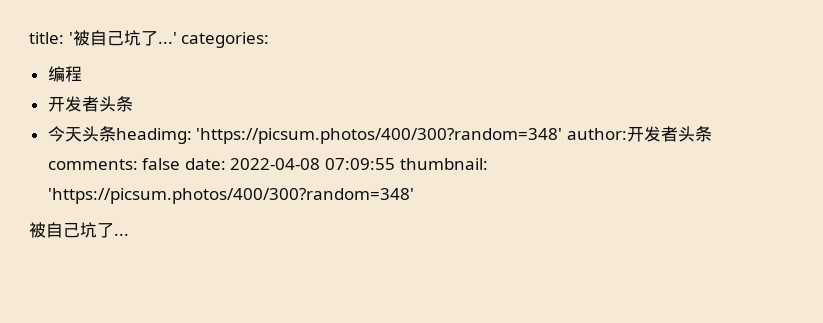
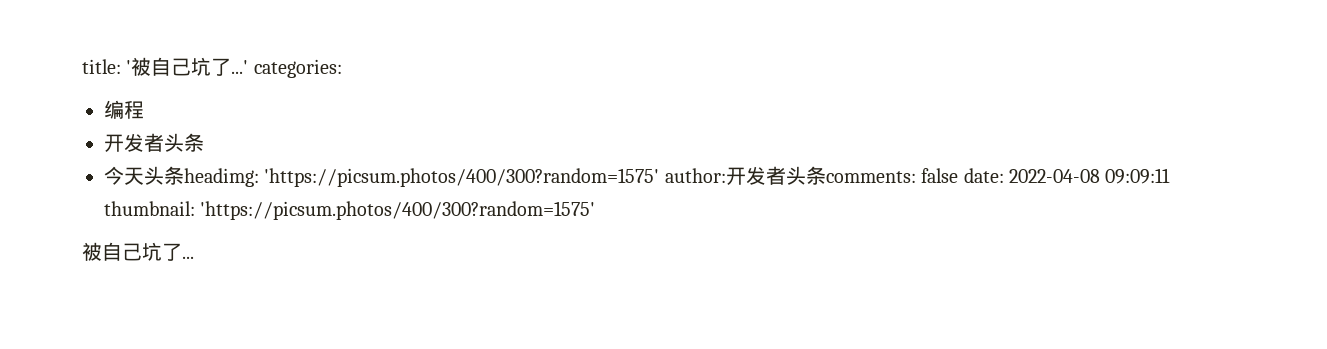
- 今天头条headimg: 'https://picsum.photos/400/300?random=348' author:开发者头条comments: false date: 2022-04-08 07:09:55 thumbnail: 'https://picsum.photos/400/300?random=348'
+ 今天头条headimg: 'https://picsum.photos/400/300?random=1575' author:开发者头条comments: false date: 2022-04-08 09:09:11 thumbnail: 'https://picsum.photos/400/300?random=1575'

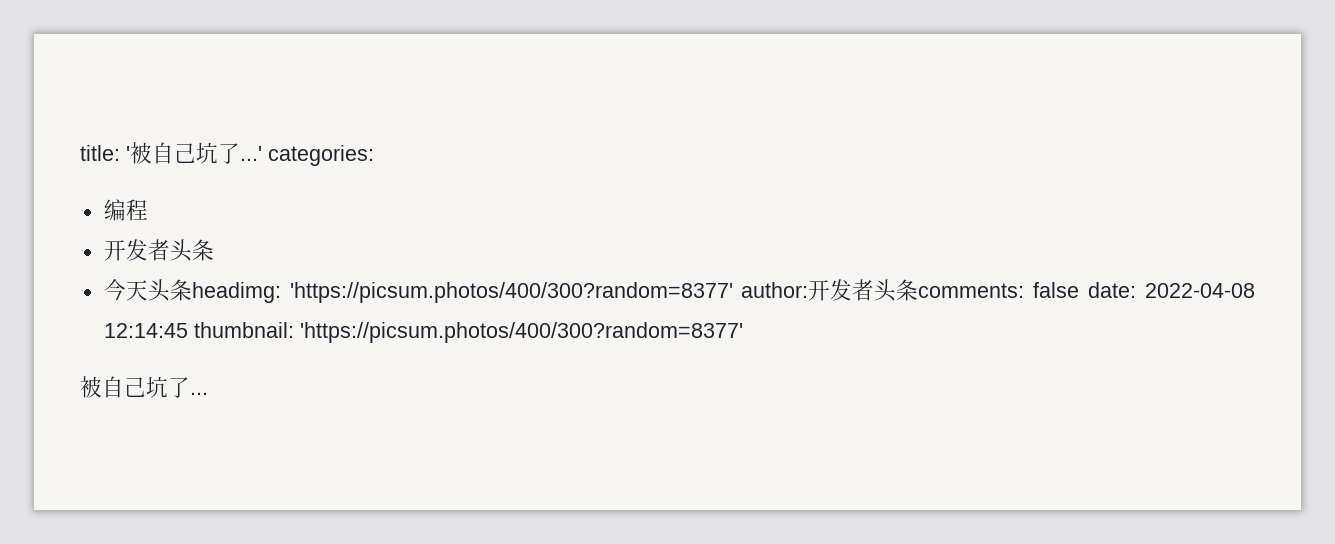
- 今天头条headimg: 'https://picsum.photos/400/300?random=1575' author:开发者头条comments: false date: 2022-04-08 09:09:11 thumbnail: 'https://picsum.photos/400/300?random=1575'
+ 今天头条headimg: 'https://picsum.photos/400/300?random=8377' author:开发者头条comments: false date: 2022-04-08 12:14:45 thumbnail: 'https://picsum.photos/400/300?random=8377'

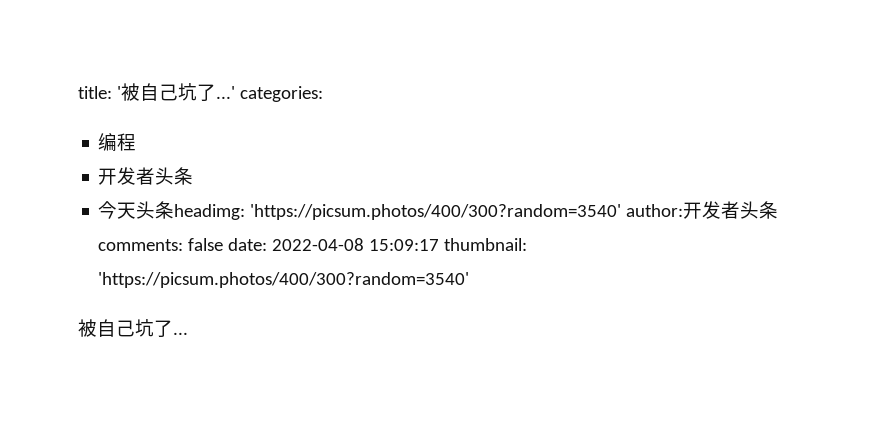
- 今天头条headimg: 'https://picsum.photos/400/300?random=8377' author:开发者头条comments: false date: 2022-04-08 12:14:45 thumbnail: 'https://picsum.photos/400/300?random=8377'
+ 今天头条headimg: 'https://picsum.photos/400/300?random=3540' author:开发者头条comments: false date: 2022-04-08 15:09:17 thumbnail: 'https://picsum.photos/400/300?random=3540'

